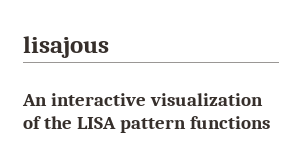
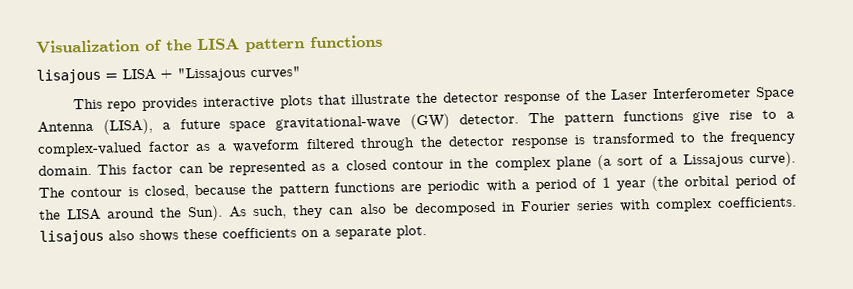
- lisajous
- An interactive visualization of the LISA pattern functions
+ Visualization of the LISA pattern functions
+ lisajous = LISA + "Lissajous curves"
+ This repo provides interactive plots that illustrate the detector response of the Laser Interferometer Space Antenna (LISA), a future space gravitational-wave (GW) detector. The pattern functions give rise to a complex-valued factor as a waveform filtered through the detector response is transformed to the frequency domain. This factor can be represented as a closed contour in the complex plane (a sort of a Lissajous curve). The contour is closed, because the pattern functions are periodic with a period of 1 year (the orbital period of the LISA around the Sun). As such, they can also be decomposed in Fourier series with complex coefficients. lisajous also shows these coefficients on a separate plot.

